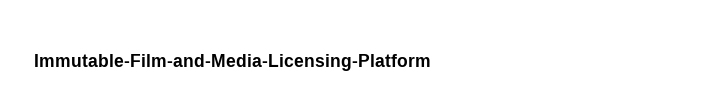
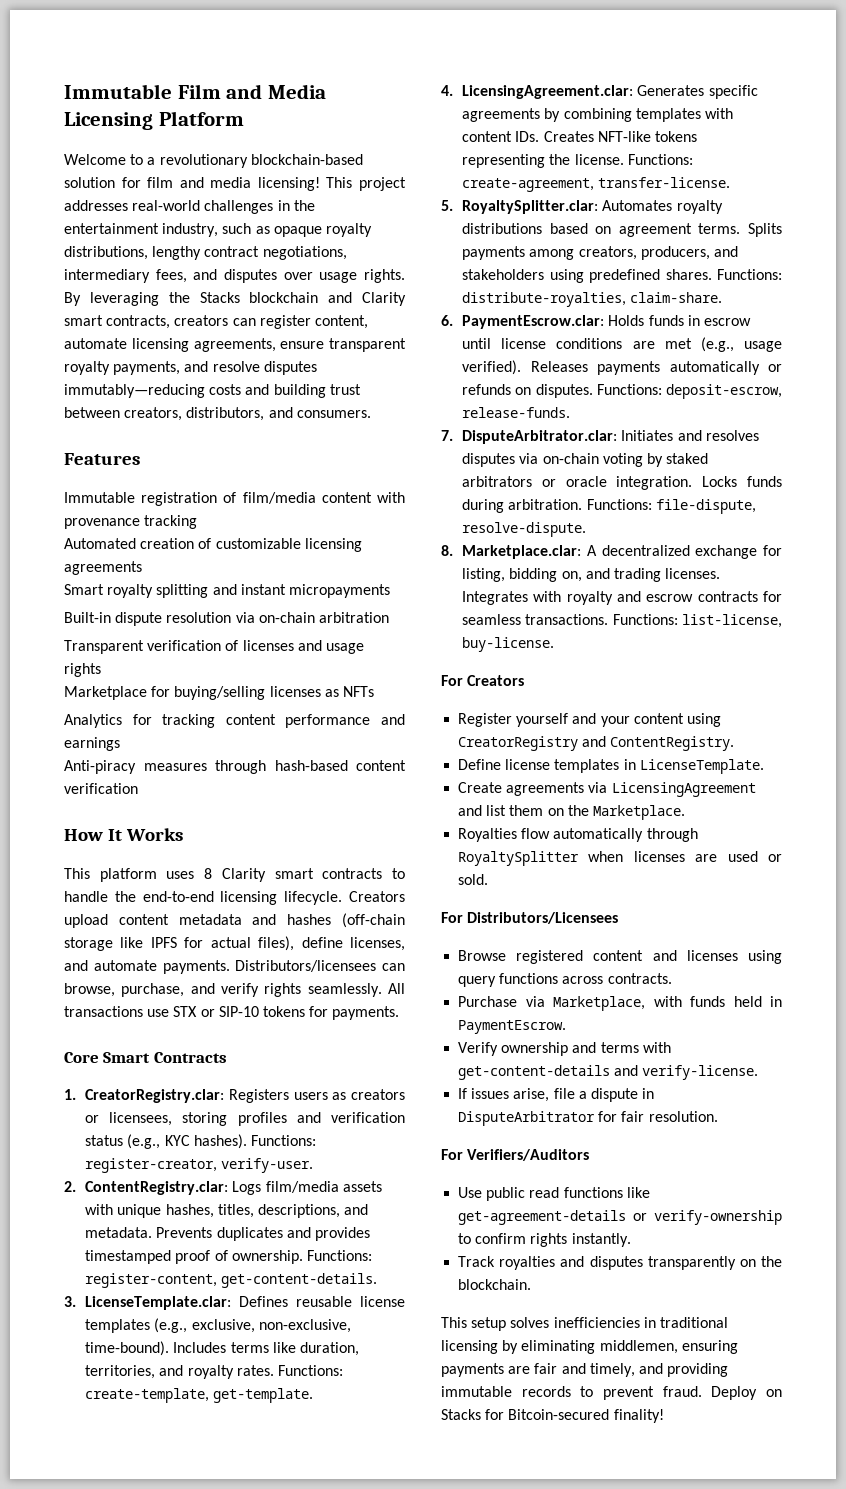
- Immutable-Film-and-Media-Licensing-Platform
+ Immutable Film and Media Licensing Platform
+ Welcome to a revolutionary blockchain-based solution for film and media licensing! This project addresses real-world challenges in the entertainment industry, such as opaque royalty distributions, lengthy contract negotiations, intermediary fees, and disputes over usage rights. By leveraging the Stacks blockchain and Clarity smart contracts, creators can register content, automate licensing agreements, ensure transparent royalty payments, and resolve disputes immutably—reducing costs and building trust between creators, distributors, and consumers.
+ Features
+ Immutable registration of film/media content with provenance tracking
+ Automated creation of customizable licensing agreements
+ Smart royalty splitting and instant micropayments
+ Built-in dispute resolution via on-chain arbitration
+ Transparent verification of licenses and usage rights
+ Marketplace for buying/selling licenses as NFTs
+ Analytics for tracking content performance and earnings
+ Anti-piracy measures through hash-based content verification
+ How It Works
+ This platform uses 8 Clarity smart contracts to handle the end-to-end licensing lifecycle. Creators upload content metadata and hashes (off-chain storage like IPFS for actual files), define licenses, and automate payments. Distributors/licensees can browse, purchase, and verify rights seamlessly. All transactions use STX or SIP-10 tokens for payments.
+ Core Smart Contracts
+ 1. CreatorRegistry.clar: Registers users as creators or licensees, storing profiles and verification status (e.g., KYC hashes). Functions: register-creator, verify-user.
+ 2. ContentRegistry.clar: Logs film/media assets with unique hashes, titles, descriptions, and metadata. Prevents duplicates and provides timestamped proof of ownership. Functions: register-content, get-content-details.
+ 3. LicenseTemplate.clar: Defines reusable license templates (e.g., exclusive, non-exclusive, time-bound). Includes terms like duration, territories, and royalty rates. Functions: create-template, get-template.
+ 4. LicensingAgreement.clar: Generates specific agreements by combining templates with content IDs. Creates NFT-like tokens representing the license. Functions: create-agreement, transfer-license.
+ 5. RoyaltySplitter.clar: Automates royalty distributions based on agreement terms. Splits payments among creators, producers, and stakeholders using predefined shares. Functions: distribute-royalties, claim-share.
+ 6. PaymentEscrow.clar: Holds funds in escrow until license conditions are met (e.g., usage verified). Releases payments automatically or refunds on disputes. Functions: deposit-escrow, release-funds.
+ 7. DisputeArbitrator.clar: Initiates and resolves disputes via on-chain voting by staked arbitrators or oracle integration. Locks funds during arbitration. Functions: file-dispute, resolve-dispute.
+ 8. Marketplace.clar: A decentralized exchange for listing, bidding on, and trading licenses. Integrates with royalty and escrow contracts for seamless transactions. Functions: list-license, buy-license.
+ For Creators
+ Register yourself and your content using CreatorRegistry and ContentRegistry.
+ Define license templates in LicenseTemplate.
+ Create agreements via LicensingAgreement and list them on the Marketplace.
+ Royalties flow automatically through RoyaltySplitter when licenses are used or sold.
+ For Distributors/Licensees
+ Browse registered content and licenses using query functions across contracts.
+ Purchase via Marketplace, with funds held in PaymentEscrow.
+ Verify ownership and terms with get-content-details and verify-license.
+ If issues arise, file a dispute in DisputeArbitrator for fair resolution.
+ For Verifiers/Auditors
+ Use public read functions like get-agreement-details or verify-ownership to confirm rights instantly.
+ Track royalties and disputes transparently on the blockchain.
+ This setup solves inefficiencies in traditional licensing by eliminating middlemen, ensuring payments are fair and timely, and providing immutable records to prevent fraud. Deploy on Stacks for Bitcoin-secured finality!

